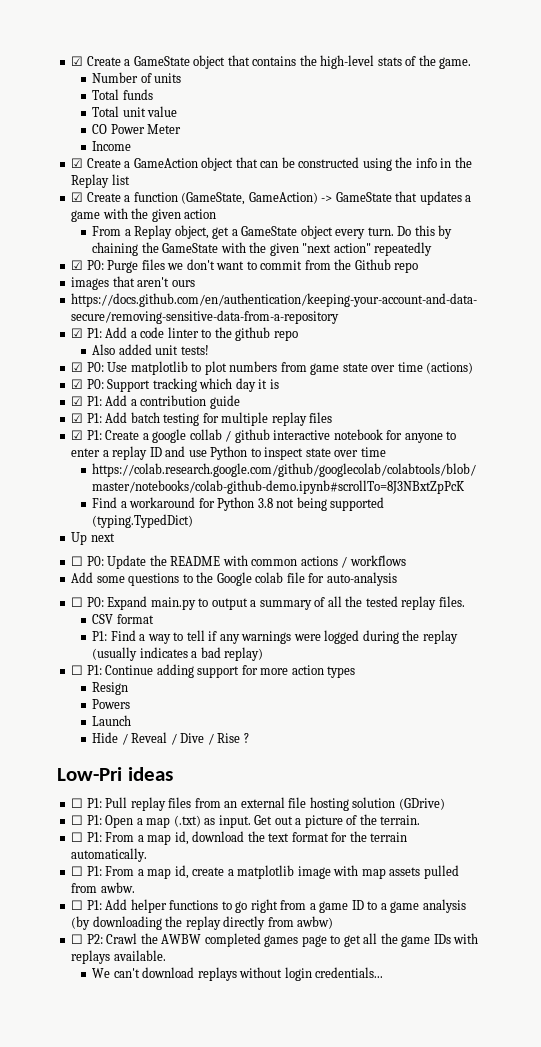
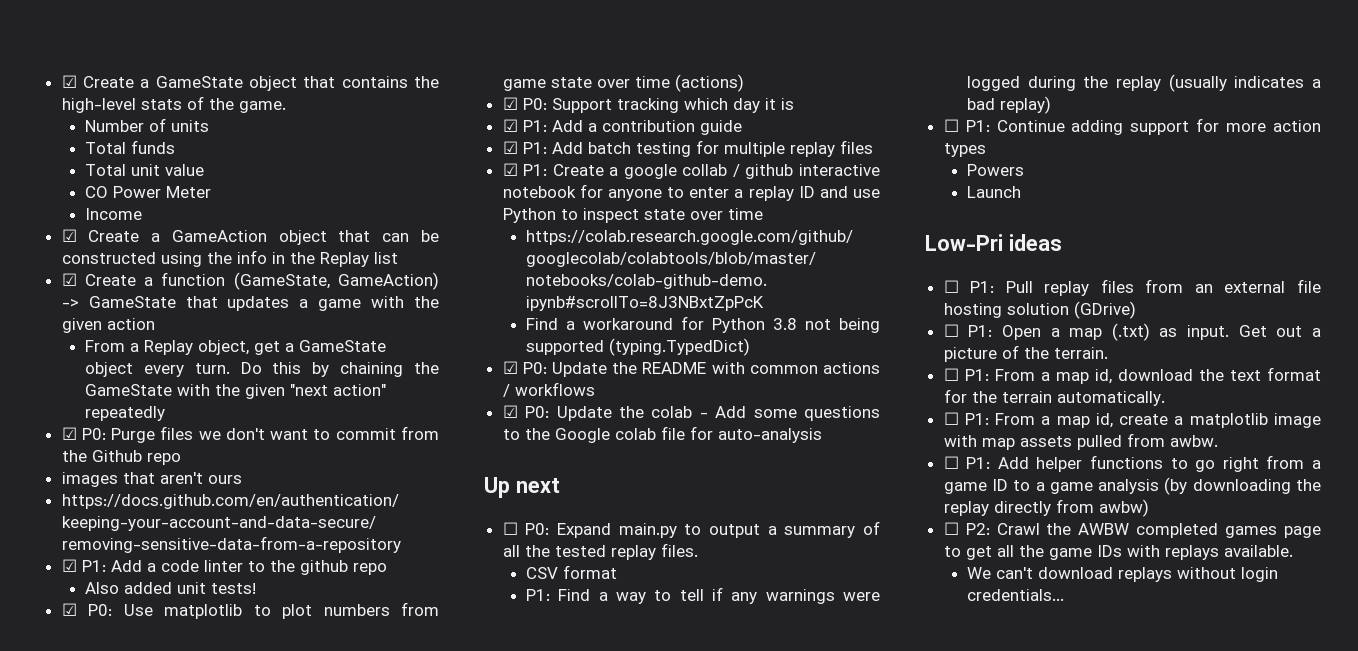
- Up next
- ☐ P0: Update the README with common actions / workflows
+ ☑ P0: Update the README with common actions / workflows
- Add some questions to the Google colab file for auto-analysis
+ ☑ P0: Update the colab - Add some questions to the Google colab file for auto-analysis
+ Up next
- Resign
- Hide / Reveal / Dive / Rise ?

